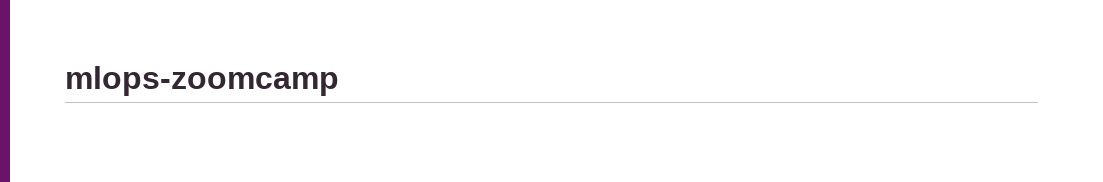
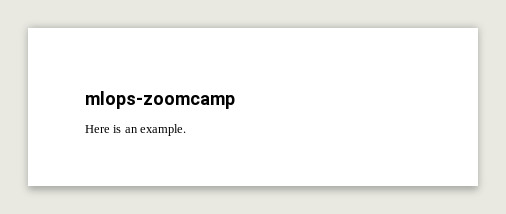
+ Here is an example.

